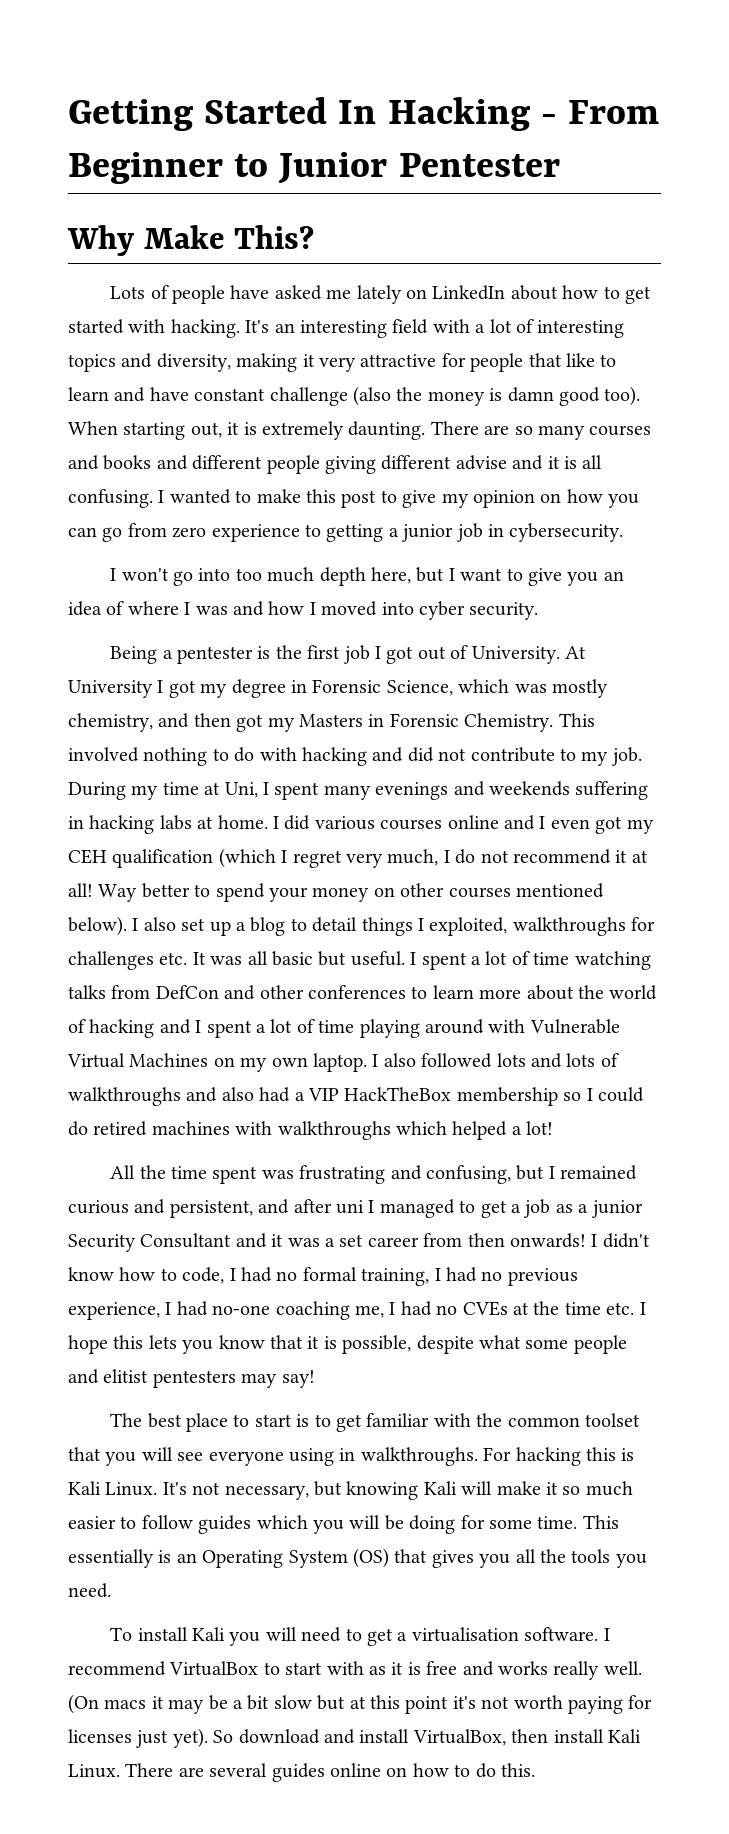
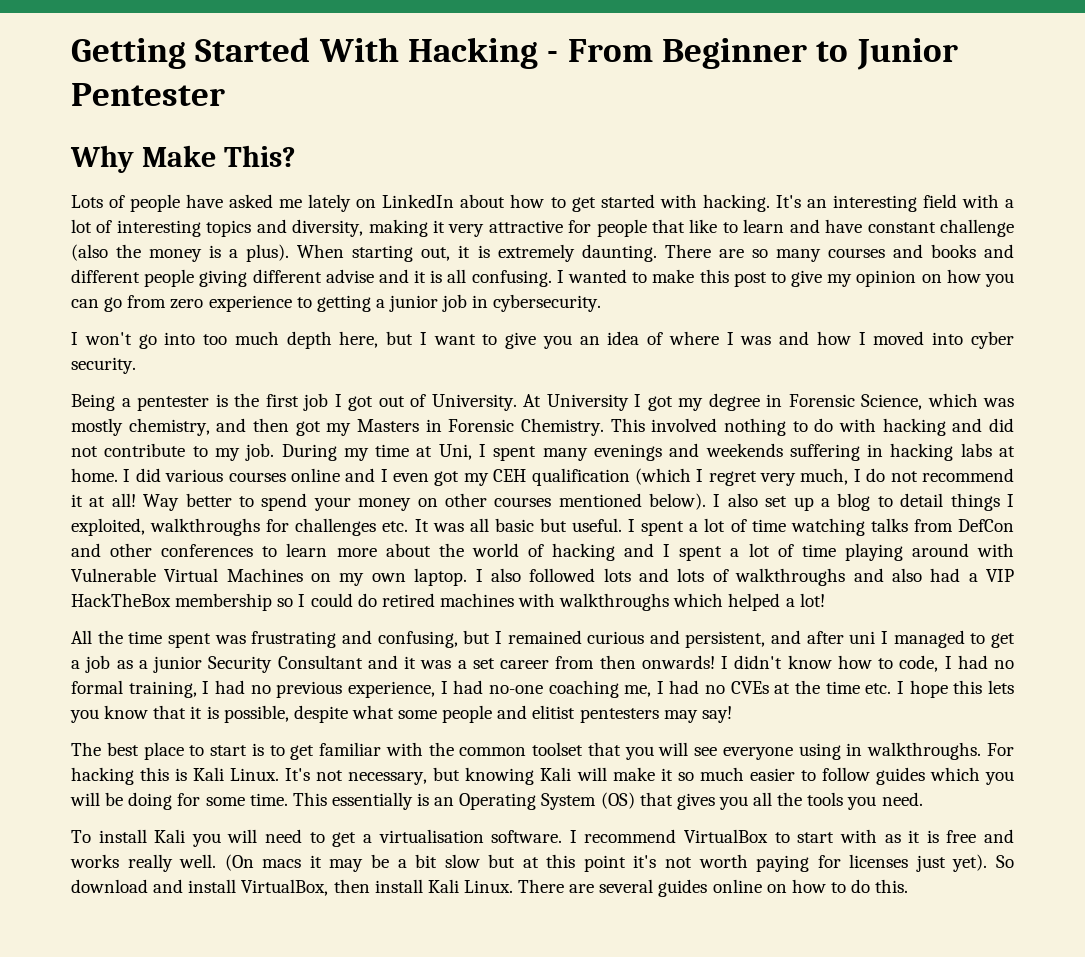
- Getting Started In Hacking - From Beginner to Junior Pentester
+ Getting Started With Hacking - From Beginner to Junior Pentester
- It's an interesting field with a lot of interesting topics and diversity, making it very attractive for people that like to learn and have constant challenge (also the money is damn good too).
+ It's an interesting field with a lot of interesting topics and diversity, making it very attractive for people that like to learn and have constant challenge (also the money is a plus).

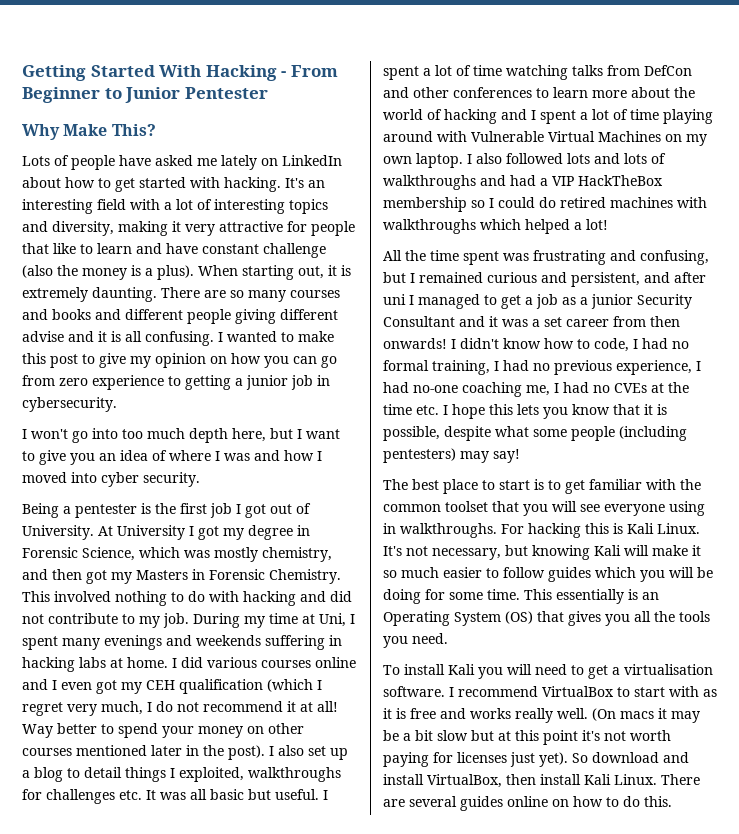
- Way better to spend your money on other courses mentioned below).
+ Way better to spend your money on other courses mentioned later in the post).
- I also followed lots and lots of walkthroughs and also had a VIP HackTheBox membership so I could do retired machines with walkthroughs which helped a lot!
+ I also followed lots and lots of walkthroughs and had a VIP HackTheBox membership so I could do retired machines with walkthroughs which helped a lot!
- I didn't know how to code, I had no formal training, I had no previous experience, I had no-one coaching me, I had no CVEs at the time etc. I hope this lets you know that it is possible, despite what some people and elitist pentesters may say!
+ I didn't know how to code, I had no formal training, I had no previous experience, I had no-one coaching me, I had no CVEs at the time etc. I hope this lets you know that it is possible, despite what some people (including pentesters) may say!

